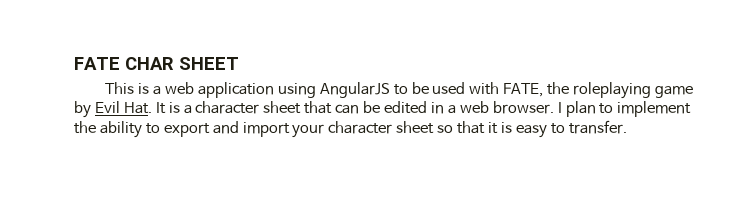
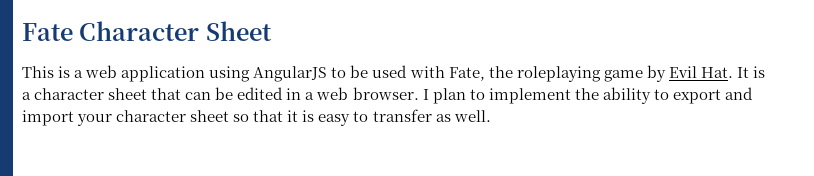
- FATE CHAR SHEET
+ Fate Character Sheet
- This is a web application using AngularJS to be used with FATE, the roleplaying game by Evil Hat. It is a character sheet that can be edited in a web browser.
+ This is a web application using AngularJS to be used with Fate, the roleplaying game by Evil Hat. It is a character sheet that can be edited in a web browser.
- I plan to implement the ability to export and import your character sheet so that it is easy to transfer.
+ I plan to implement the ability to export and import your character sheet so that it is easy to transfer as well.

